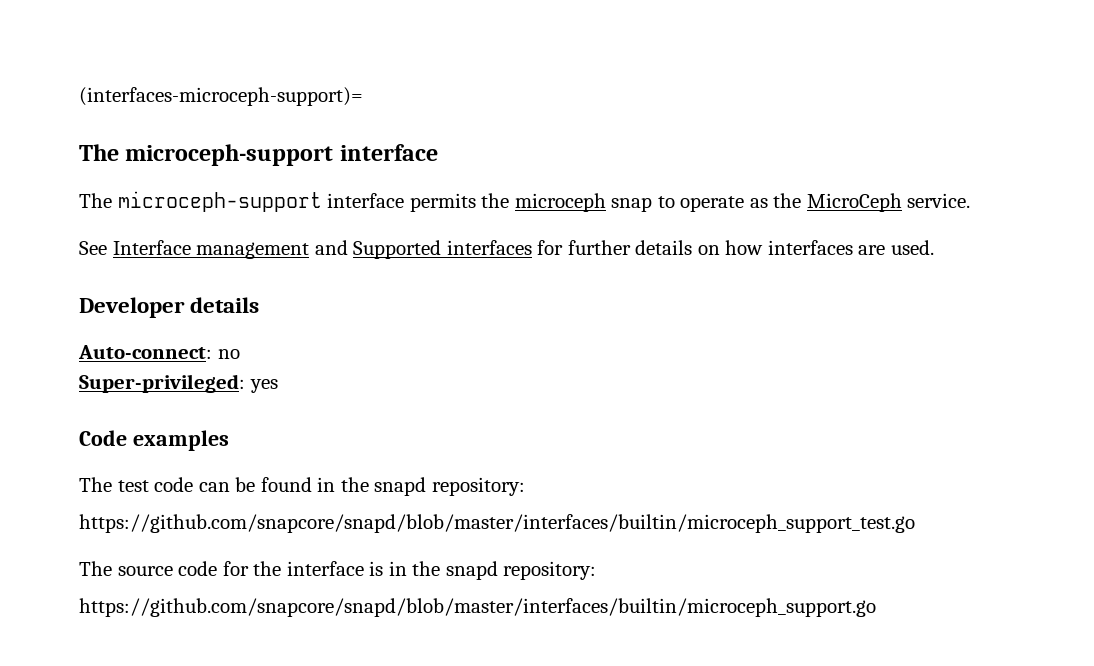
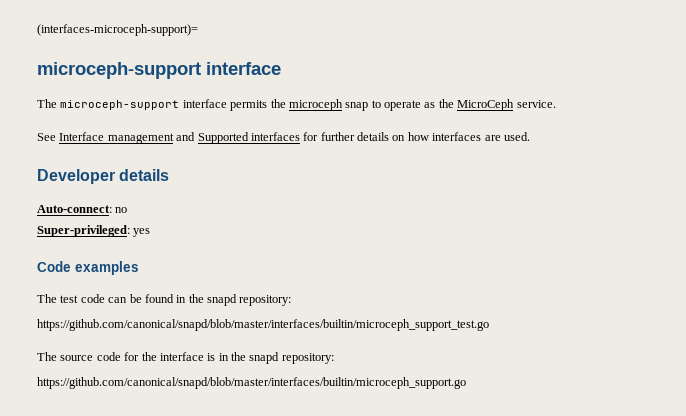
  (interfaces-microceph-support)=
- The microceph-support interface
+ microceph-support interface
- https://github.com/snapcore/snapd/blob/master/interfaces/builtin/microceph_support_test.go
+ https://github.com/canonical/snapd/blob/master/interfaces/builtin/microceph_support_test.go
- https://github.com/snapcore/snapd/blob/master/interfaces/builtin/microceph_support.go
+ https://github.com/canonical/snapd/blob/master/interfaces/builtin/microceph_support.go

